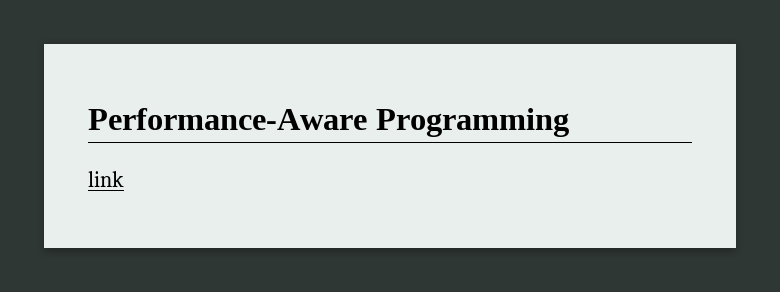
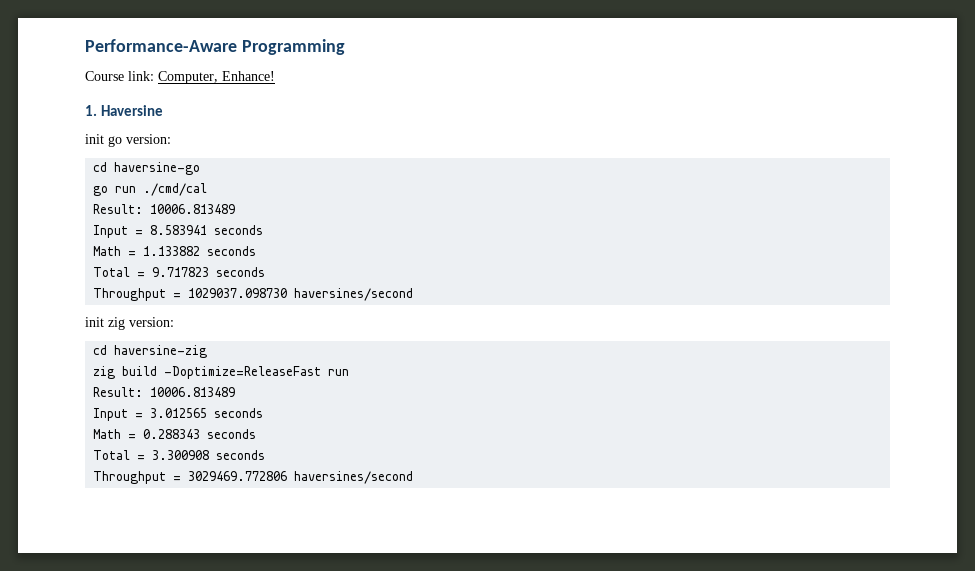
- link
+ Course link: Computer, Enhance!
+ 1. Haversine
+ init go version:
+ cd haversine-go
+ go run ./cmd/cal
+ Result: 10006.813489
+ Input = 8.583941 seconds
+ Math = 1.133882 seconds
+ Total = 9.717823 seconds
+ Throughput = 1029037.098730 haversines/second
+ init zig version:
+ cd haversine-zig
+ zig build -Doptimize=ReleaseFast run
+ Result: 10006.813489
+ Input = 3.012565 seconds
+ Math = 0.288343 seconds
+ Total = 3.300908 seconds
+ Throughput = 3029469.772806 haversines/second

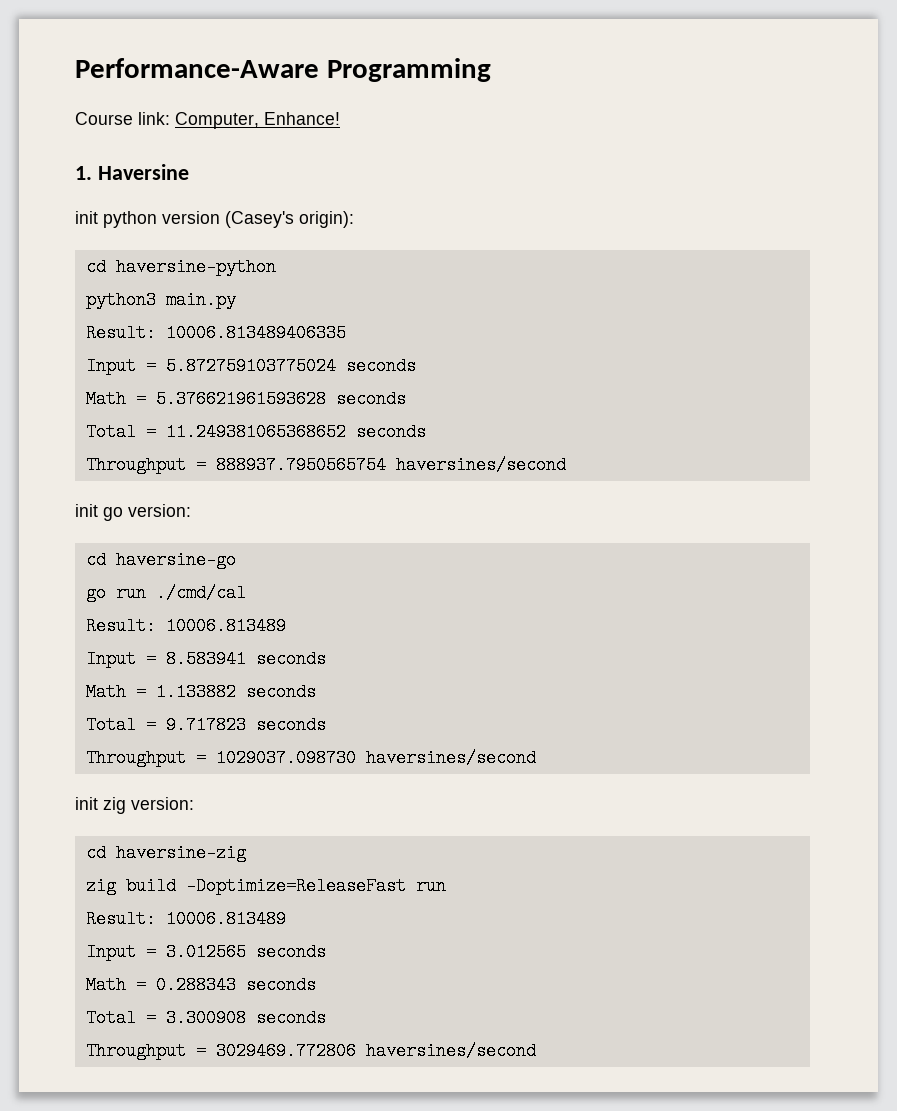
+ init python version (Casey's origin):
+ cd haversine-python
+ python3 main.py
+ Result: 10006.813489406335
+ Input = 5.872759103775024 seconds
+ Math = 5.376621961593628 seconds
+ Total = 11.249381065368652 seconds
+ Throughput = 888937.7950565754 haversines/second

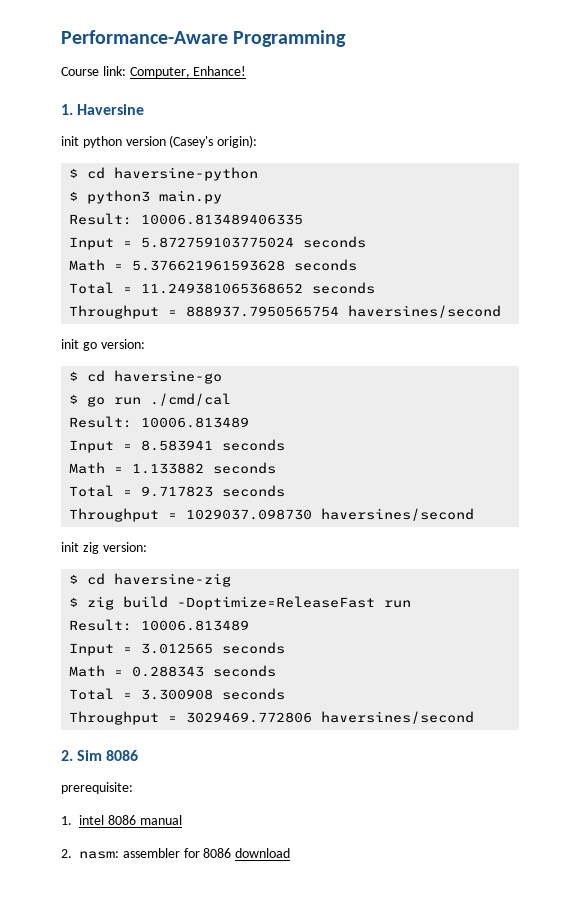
- cd haversine-python
+ $ cd haversine-python
- python3 main.py
+ $ python3 main.py
- cd haversine-go
+ $ cd haversine-go
- go run ./cmd/cal
+ $ go run ./cmd/cal
- cd haversine-zig
+ $ cd haversine-zig
- zig build -Doptimize=ReleaseFast run
+ $ zig build -Doptimize=ReleaseFast run
+ 2. Sim 8086
+ prerequisite:
+ 1. intel 8086 manual
+ 2. nasm: assembler for 8086 download

